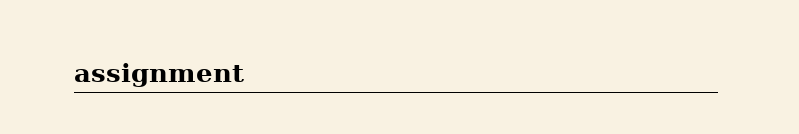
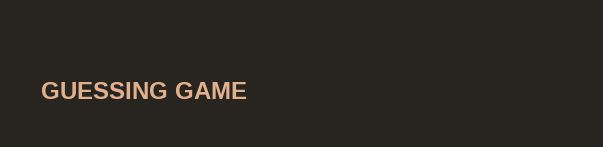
- assignment
+ GUESSING GAME

